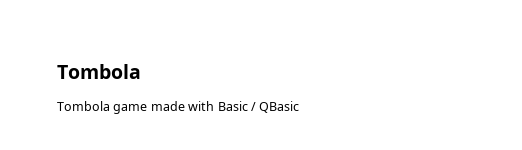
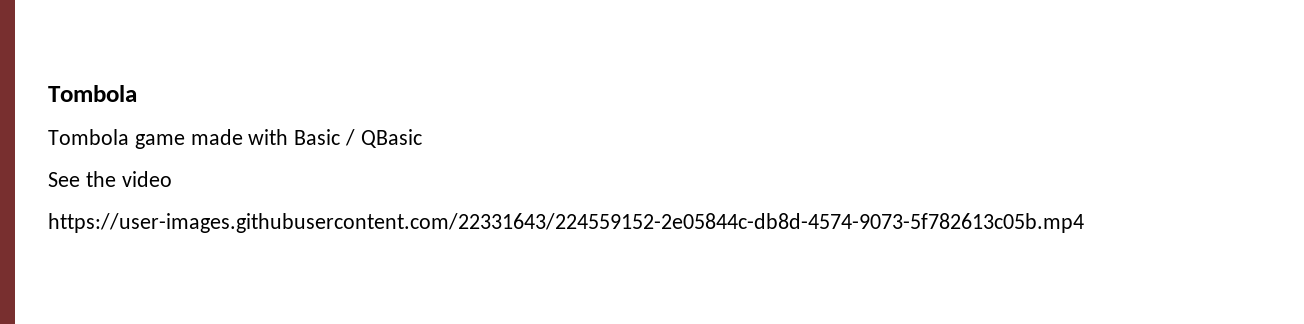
+ See the video
+ https://user-images.githubusercontent.com/22331643/224559152-2e05844c-db8d-4574-9073-5f782613c05b.mp4

